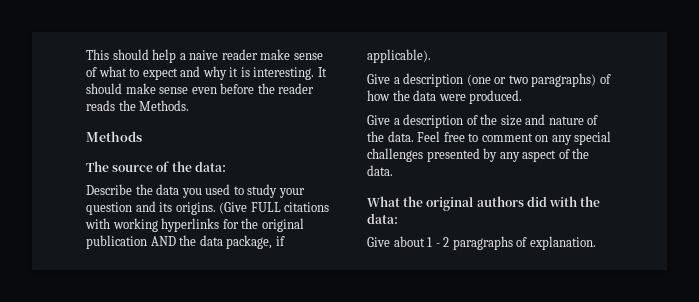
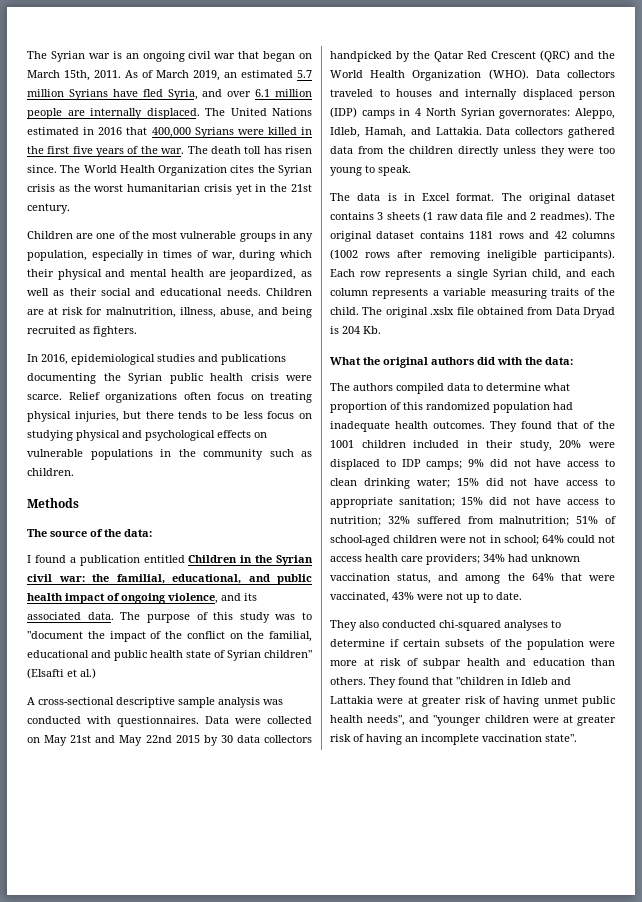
- This should help a naive reader make sense of what to expect and why it is interesting. It should make sense even before the reader reads the Methods.
+ The Syrian war is an ongoing civil war that began on March 15th, 2011. As of March 2019, an estimated 5.7 million Syrians have fled Syria, and over 6.1 million people are internally displaced. The United Nations estimated in 2016 that 400,000 Syrians were killed in the first five years of the war. The death toll has risen since. The World Health Organization cites the Syrian crisis as the worst humanitarian crisis yet in the 21st century.
+ Children are one of the most vulnerable groups in any population, especially in times of war, during which their physical and mental health are jeopardized, as well as their social and educational needs. Children are at risk for malnutrition, illness, abuse, and being recruited as fighters.
+ In 2016, epidemiological studies and publications documenting the Syrian public health crisis were scarce. Relief organizations often focus on treating physical injuries, but there tends to be less focus on studying physical and psychological effects on vulnerable populations in the community such as children.
- Describe the data you used to study your question and its origins. (Give FULL citations with working hyperlinks for the original publication AND the data package, if applicable).
- Give a description (one or two paragraphs) of how the data were produced.
- Give a description of the size and nature of the data. Feel free to comment on any special challenges presented by any aspect of the data.
+ I found a publication entitled Children in the Syrian civil war: the familial, educational, and public health impact of ongoing violence, and its associated data. The purpose of this study was to "document the impact of the conflict on the familial, educational and public health state of Syrian children" (Elsafti et al.)
+ A cross-sectional descriptive sample analysis was conducted with questionnaires. Data were collected on May 21st and May 22nd 2015 by 30 data collectors handpicked by the Qatar Red Crescent (QRC) and the World Health Organization (WHO). Data collectors traveled to houses and internally displaced person (IDP) camps in 4 North Syrian governorates: Aleppo, Idleb, Hamah, and Lattakia. Data collectors gathered data from the children directly unless they were too young to speak.
+ The data is in Excel format. The original dataset contains 3 sheets (1 raw data file and 2 readmes). The original dataset contains 1181 rows and 42 columns (1002 rows after removing ineligible participants). Each row represents a single Syrian child, and each column represents a variable measuring traits of the child. The original .xslx file obtained from Data Dryad is 204 Kb.
- Give about 1 - 2 paragraphs of explanation.
+ The authors compiled data to determine what proportion of this randomized population had inadequate health outcomes. They found that of the 1001 children included in their study, 20% were displaced to IDP camps; 9% did not have access to clean drinking water; 15% did not have access to appropriate sanitation; 15% did not have access to nutrition; 32% suffered from malnutrition; 51% of school-aged children were not in school; 64% could not access health care providers; 34% had unknown vaccination status, and among the 64% that were vaccinated, 43% were not up to date.
+ They also conducted chi-squared analyses to determine if certain subsets of the population were more at risk of subpar health and education than others. They found that "children in Idleb and Lattakia were at greater risk of having unmet public health needs", and "younger children were at greater risk of having an incomplete vaccination state".

